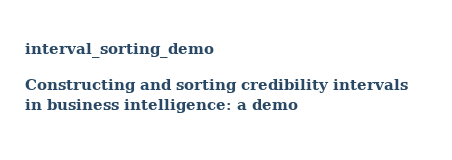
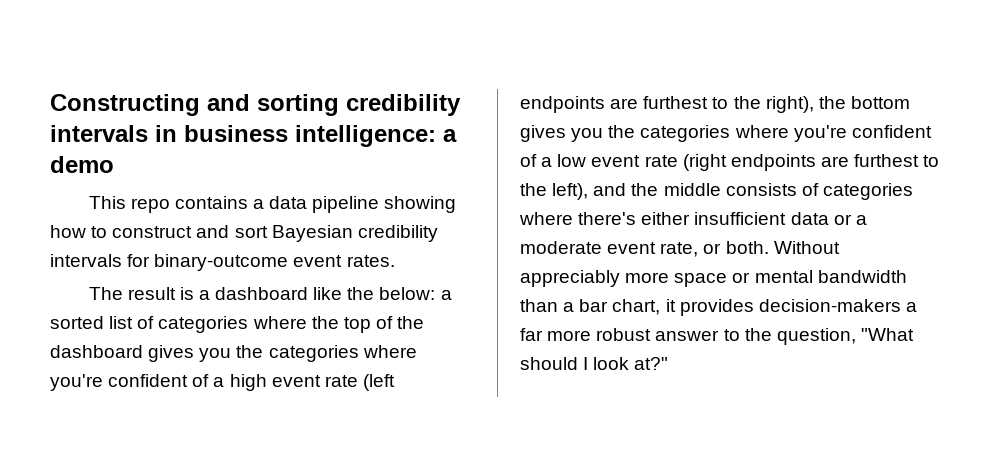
- interval_sorting_demo
+ This repo contains a data pipeline showing how to construct and sort Bayesian credibility intervals for binary-outcome event rates.
+ The result is a dashboard like the below: a sorted list of categories where the top of the dashboard gives you the categories where you're confident of a high event rate (left endpoints are furthest to the right), the bottom gives you the categories where you're confident of a low event rate (right endpoints are furthest to the left), and the middle consists of categories where there's either insufficient data or a moderate event rate, or both. Without appreciably more space or mental bandwidth than a bar chart, it provides decision-makers a far more robust answer to the question, "What should I look at?"

